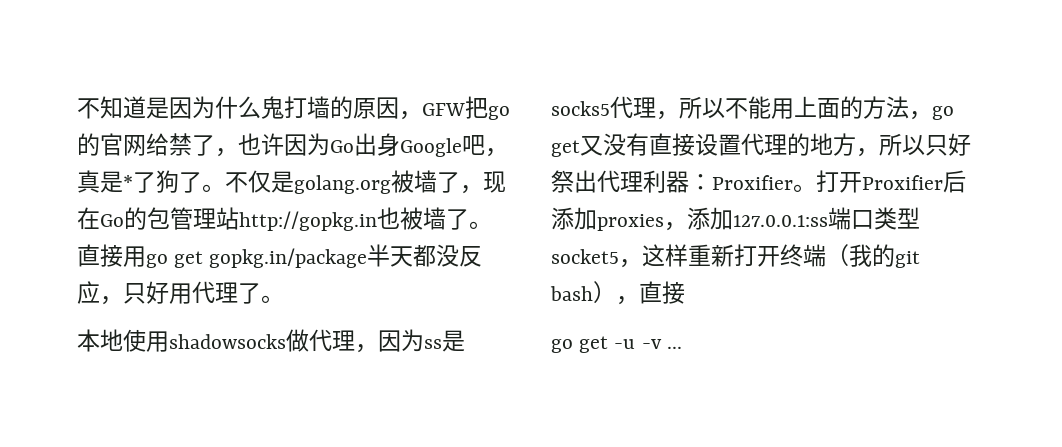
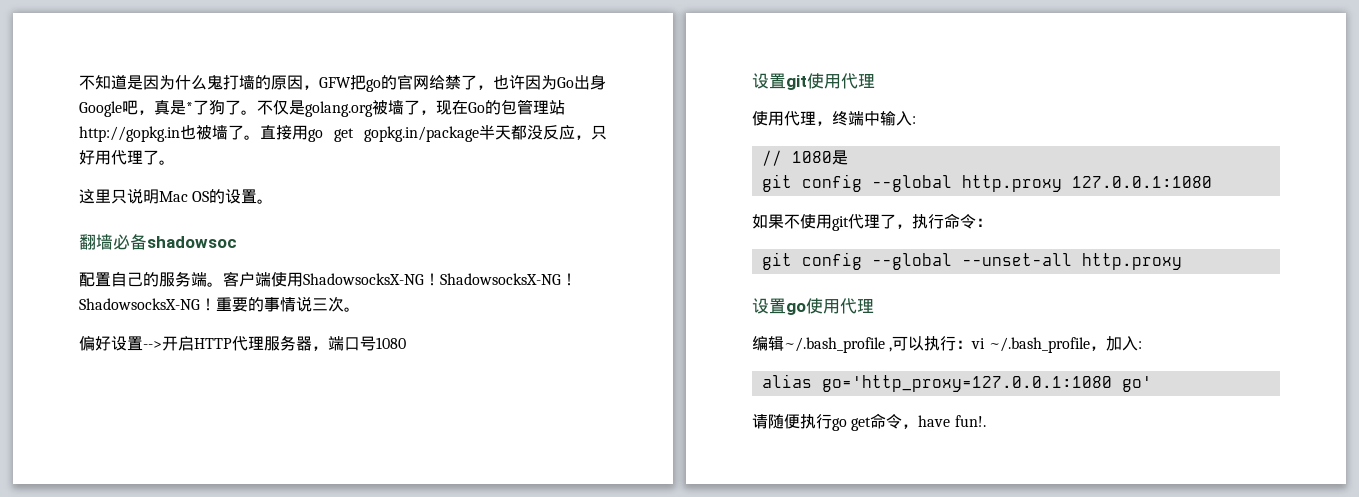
- 本地使用shadowsocks做代理，因为ss是socks5代理，所以不能用上面的方法，go get又没有直接设置代理的地方，所以只好祭出代理利器：Proxifier。打开Proxifier后添加proxies，添加127.0.0.1:ss端口类型socket5，这样重新打开终端（我的git bash），直接
- go get -u -v ...
+ 这里只说明Mac OS的设置。
+ 翻墙必备shadowsoc
+ 配置自己的服务端。客户端使用ShadowsocksX-NG！ShadowsocksX-NG！ShadowsocksX-NG！重要的事情说三次。
+ 偏好设置-->开启HTTP代理服务器，端口号1080
+ 设置git使用代理
+ 使用代理，终端中输入:
+ // 1080是
+ git config --global http.proxy 127.0.0.1:1080
+ 如果不使用git代理了，执行命令：
+ git config --global --unset-all http.proxy
+ 设置go使用代理
+ 编辑~/.bash_profile ,可以执行：vi ~/.bash_profile，加入:
+ alias go='http_proxy=127.0.0.1:1080 go'
+ 请随便执行go get命令，have fun!.

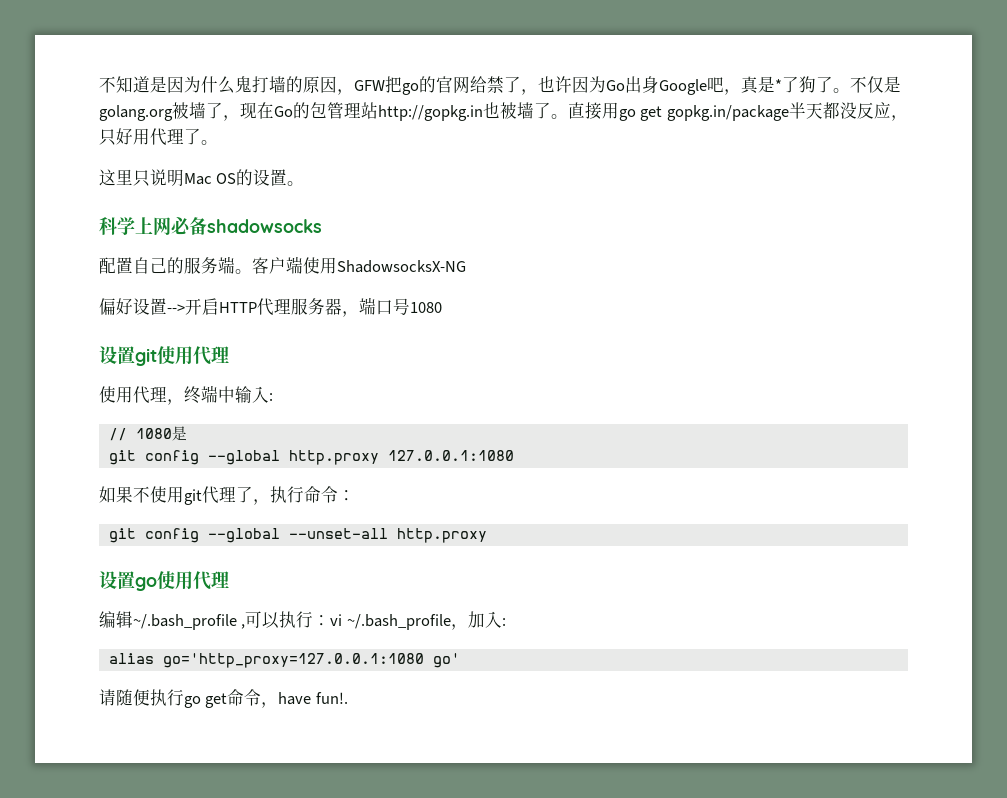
- 翻墙必备shadowsoc
+ 科学上网必备shadowsocks
- 客户端使用ShadowsocksX-NG！ShadowsocksX-NG！ShadowsocksX-NG！重要的事情说三次。
+ 客户端使用ShadowsocksX-NG

